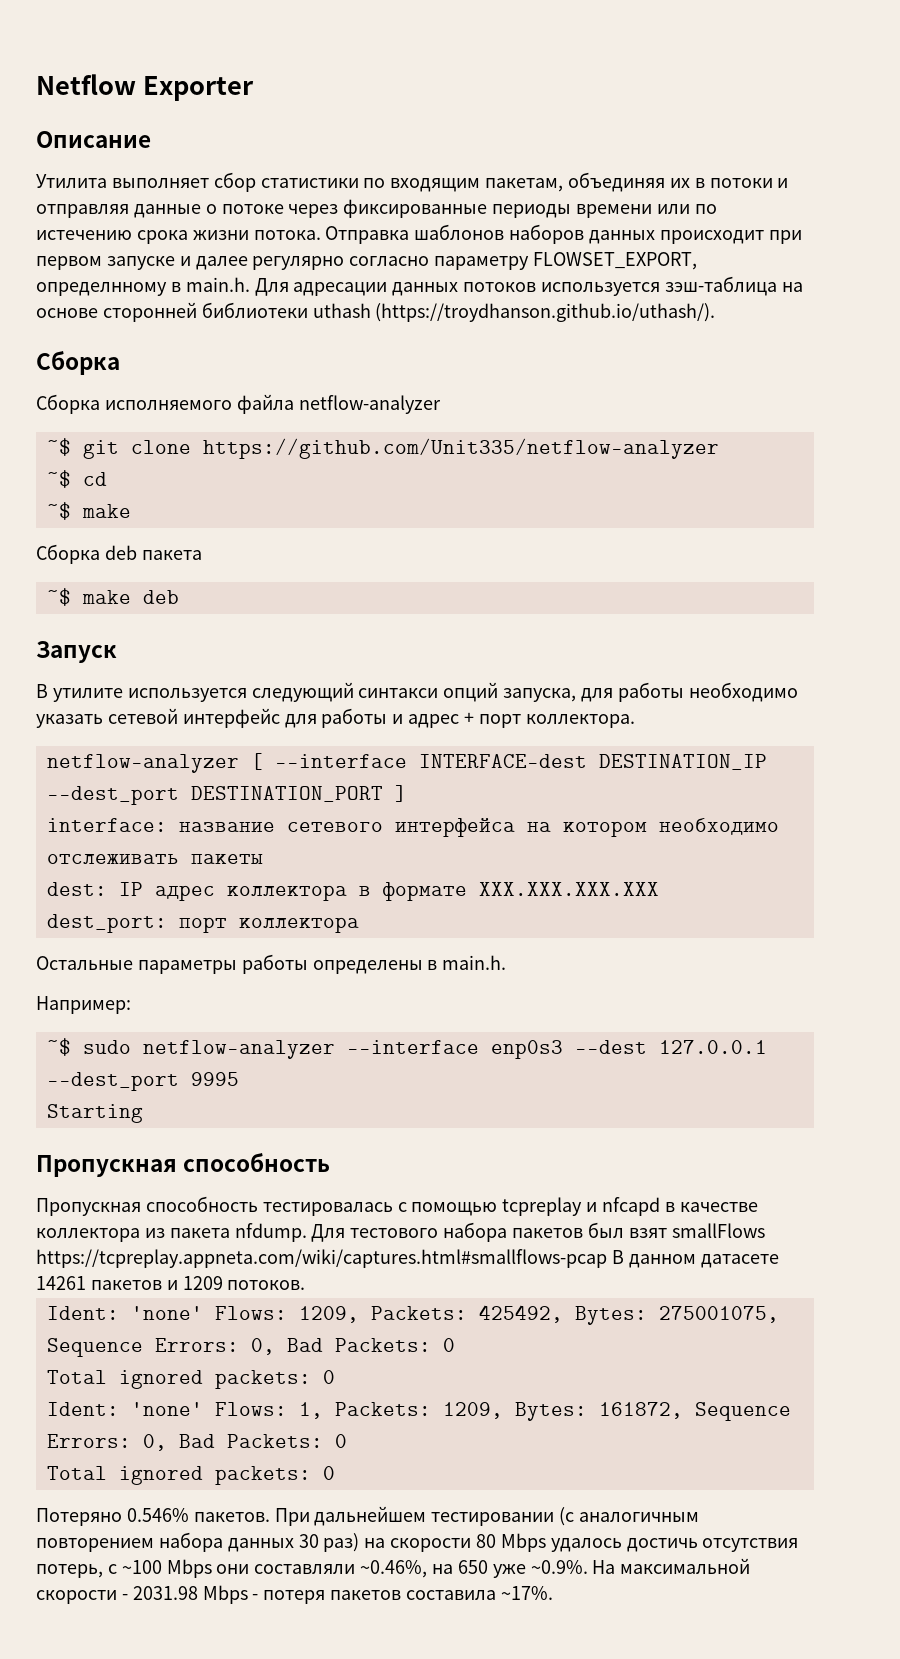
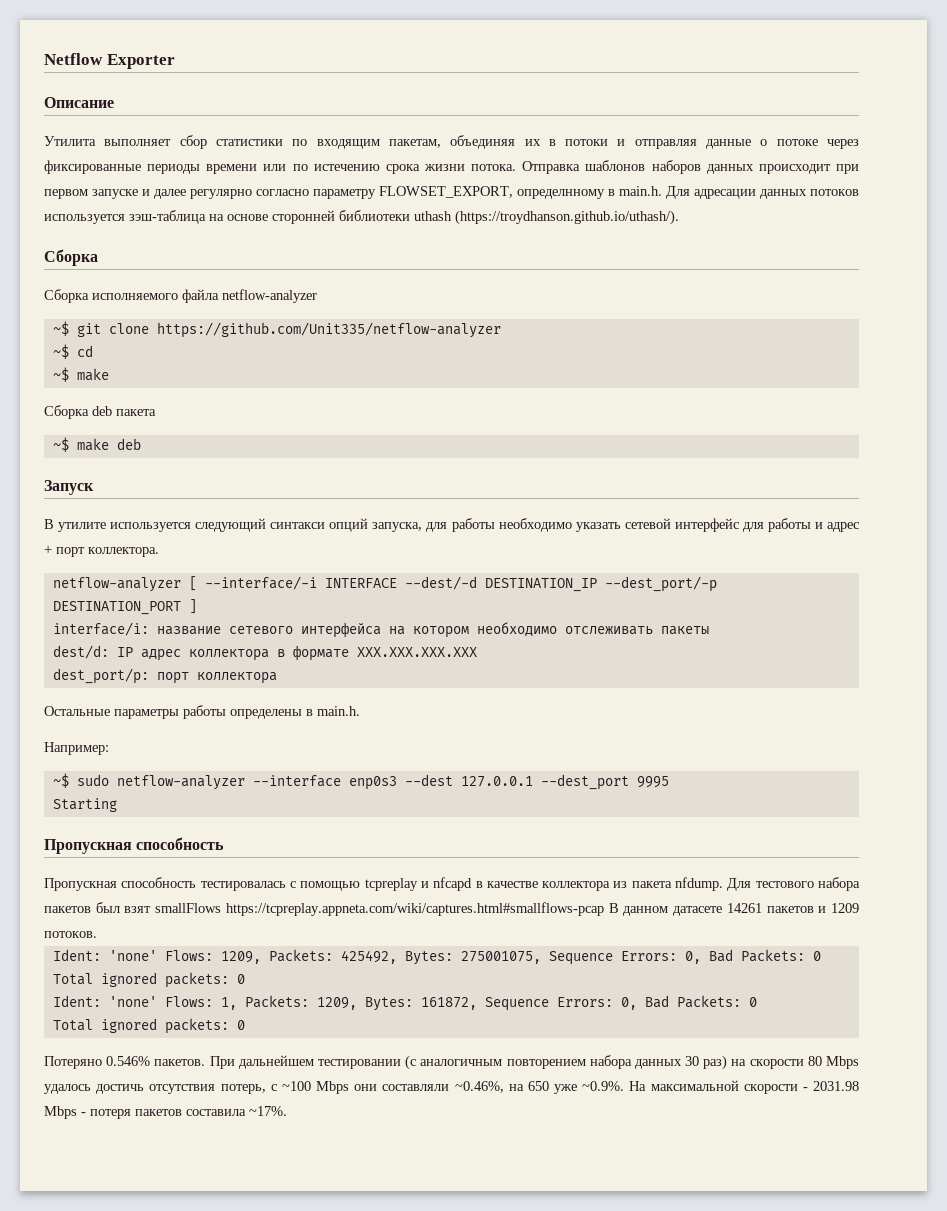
- netflow-analyzer [ --interface INTERFACE-dest DESTINATION_IP --dest_port DESTINATION_PORT ]
+ netflow-analyzer [ --interface/-i INTERFACE --dest/-d DESTINATION_IP --dest_port/-p DESTINATION_PORT ]
- interface: название сетевого интерфейса на котором необходимо отслеживать пакеты
+ interface/i: название сетевого интерфейса на котором необходимо отслеживать пакеты
- dest: IP адрес коллектора в формате XXX.XXX.XXX.XXX
+ dest/d: IP адрес коллектора в формате XXX.XXX.XXX.XXX
- dest_port: порт коллектора
+ dest_port/p: порт коллектора

